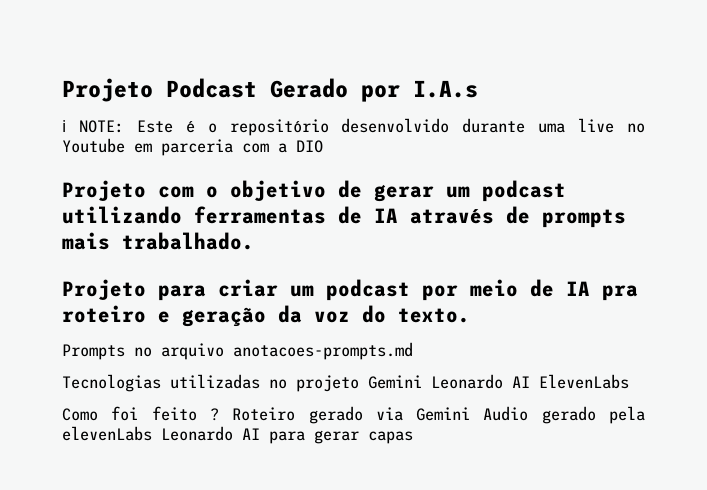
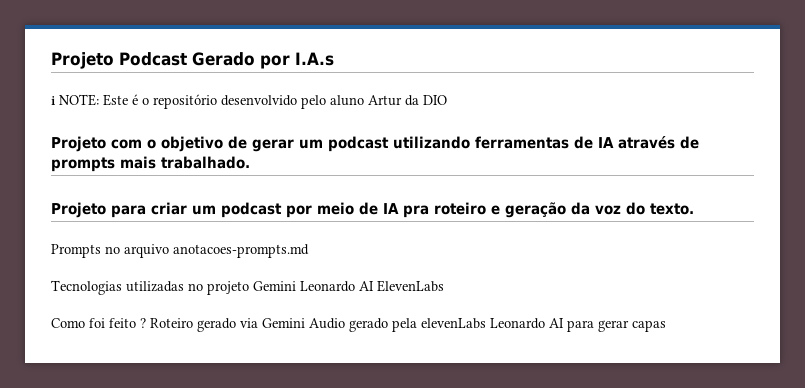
- ℹ NOTE: Este é o repositório desenvolvido durante uma live no Youtube em parceria com a DIO
+ ℹ NOTE: Este é o repositório desenvolvido pelo aluno Artur da DIO

